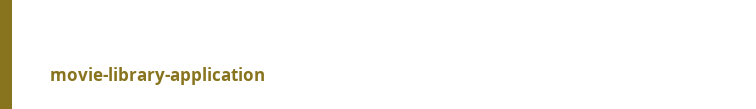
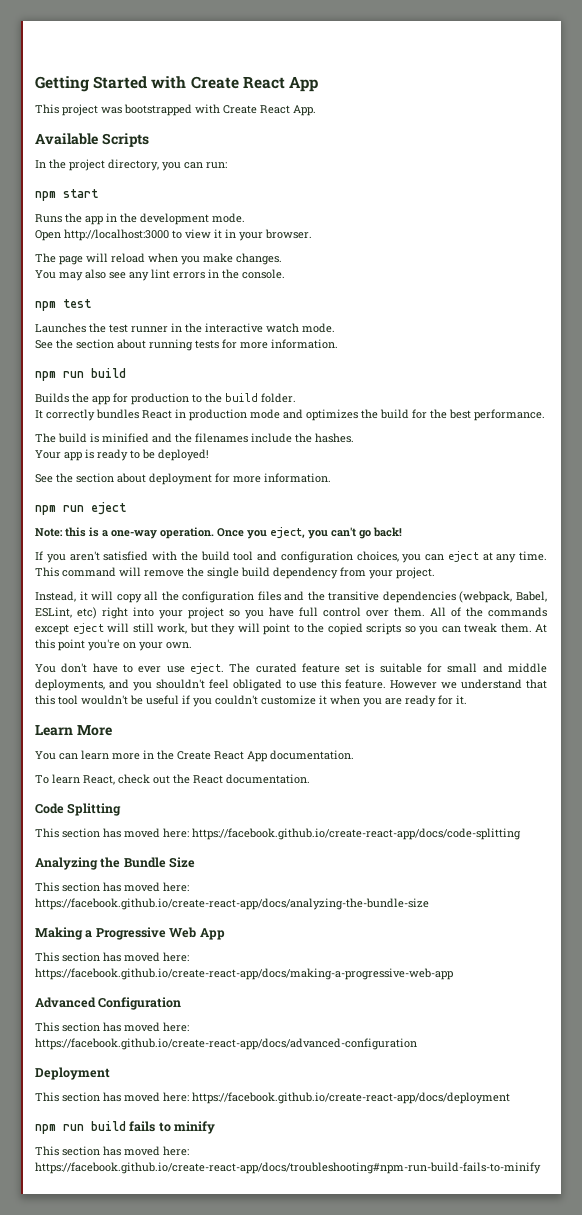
- movie-library-application
+ Getting Started with Create React App
+ This project was bootstrapped with Create React App.
+ Available Scripts
+ In the project directory, you can run:
+ npm start
+ Runs the app in the development mode.
+ Open http://localhost:3000 to view it in your browser.
+ The page will reload when you make changes.
+ You may also see any lint errors in the console.
+ npm test
+ Launches the test runner in the interactive watch mode.
+ See the section about running tests for more information.
+ npm run build
+ Builds the app for production to the build folder.
+ It correctly bundles React in production mode and optimizes the build for the best performance.
+ The build is minified and the filenames include the hashes.
+ Your app is ready to be deployed!
+ See the section about deployment for more information.
+ npm run eject
+ Note: this is a one-way operation. Once you eject, you can't go back!
+ If you aren't satisfied with the build tool and configuration choices, you can eject at any time. This command will remove the single build dependency from your project.
+ Instead, it will copy all the configuration files and the transitive dependencies (webpack, Babel, ESLint, etc) right into your project so you have full control over them. All of the commands except eject will still work, but they will point to the copied scripts so you can tweak them. At this point you're on your own.
+ You don't have to ever use eject. The curated feature set is suitable for small and middle deployments, and you shouldn't feel obligated to use this feature. However we understand that this tool wouldn't be useful if you couldn't customize it when you are ready for it.
+ Learn More
+ You can learn more in the Create React App documentation.
+ To learn React, check out the React documentation.
+ Code Splitting
+ This section has moved here: https://facebook.github.io/create-react-app/docs/code-splitting
+ Analyzing the Bundle Size
+ This section has moved here: https://facebook.github.io/create-react-app/docs/analyzing-the-bundle-size
+ Making a Progressive Web App
+ This section has moved here: https://facebook.github.io/create-react-app/docs/making-a-progressive-web-app
+ Advanced Configuration
+ This section has moved here: https://facebook.github.io/create-react-app/docs/advanced-configuration
+ Deployment
+ This section has moved here: https://facebook.github.io/create-react-app/docs/deployment
+ npm run build fails to minify
+ This section has moved here: https://facebook.github.io/create-react-app/docs/troubleshooting#npm-run-build-fails-to-minify

